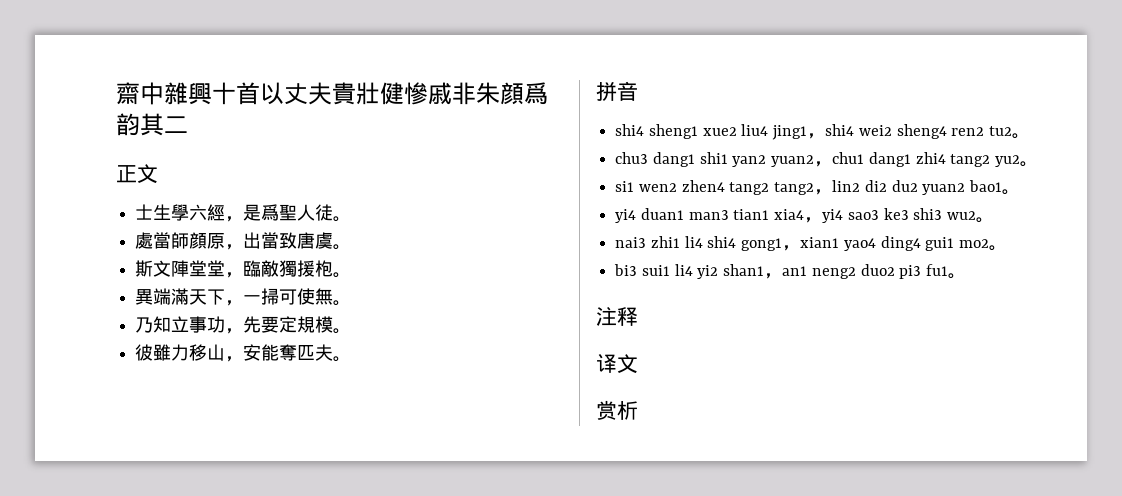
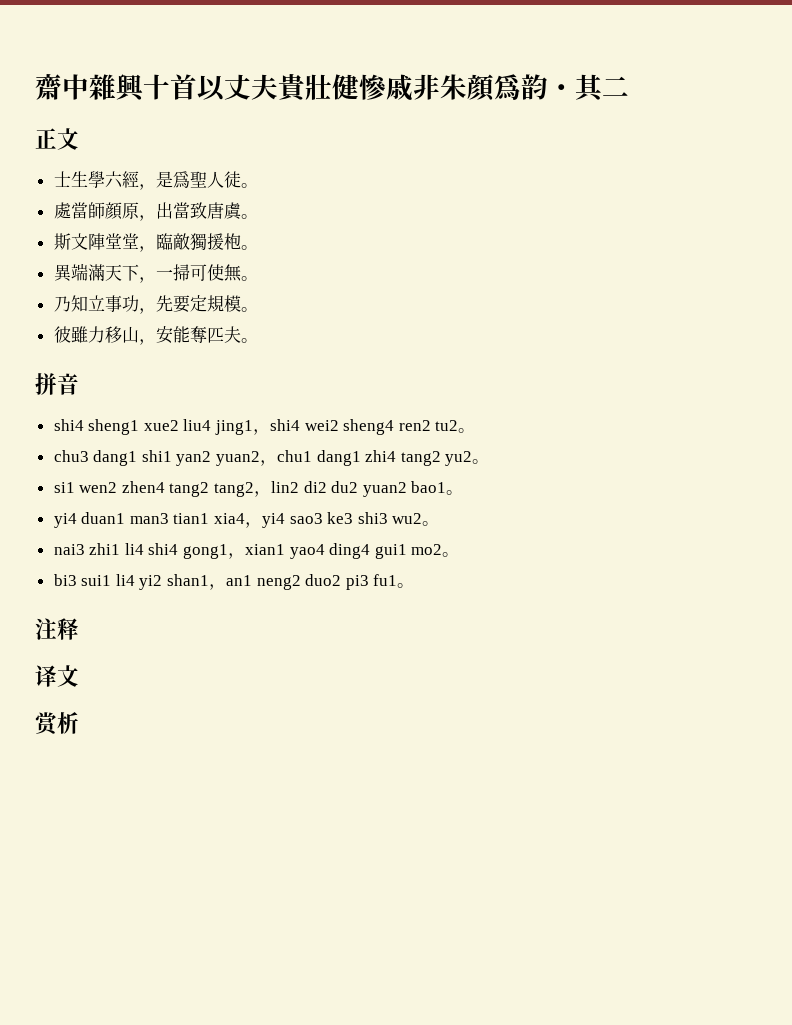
- 齋中雜興十首以丈夫貴壯健慘戚非朱顔爲韵其二
+ 齋中雜興十首以丈夫貴壯健慘戚非朱顔爲韵・其二

